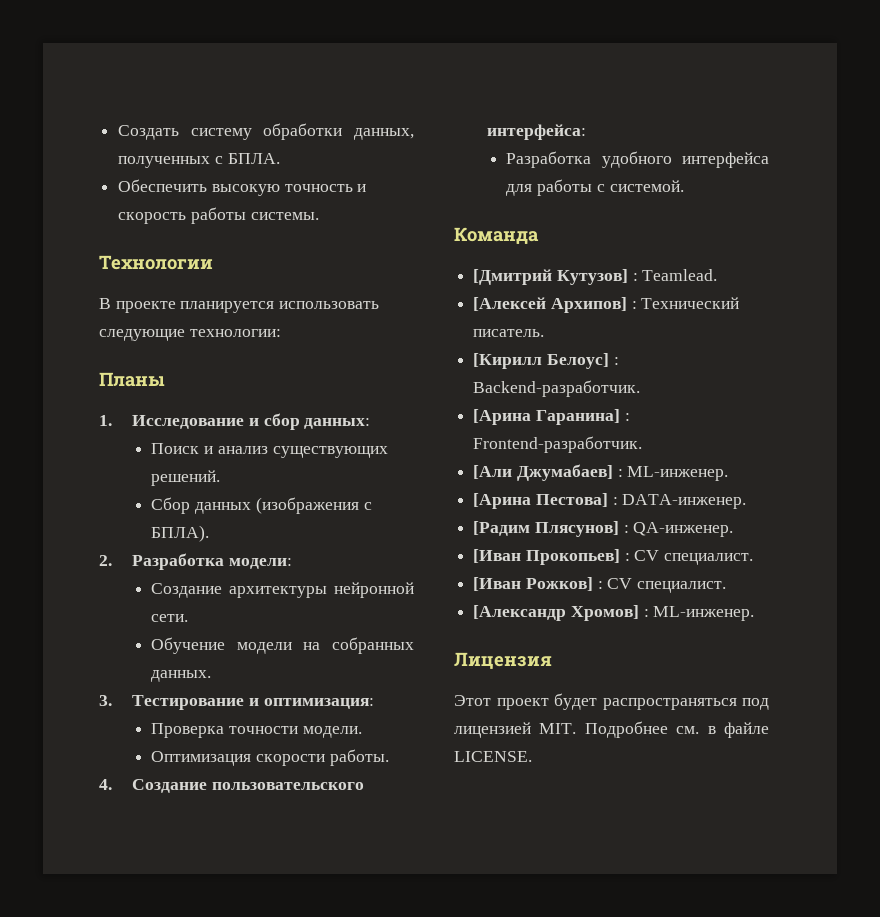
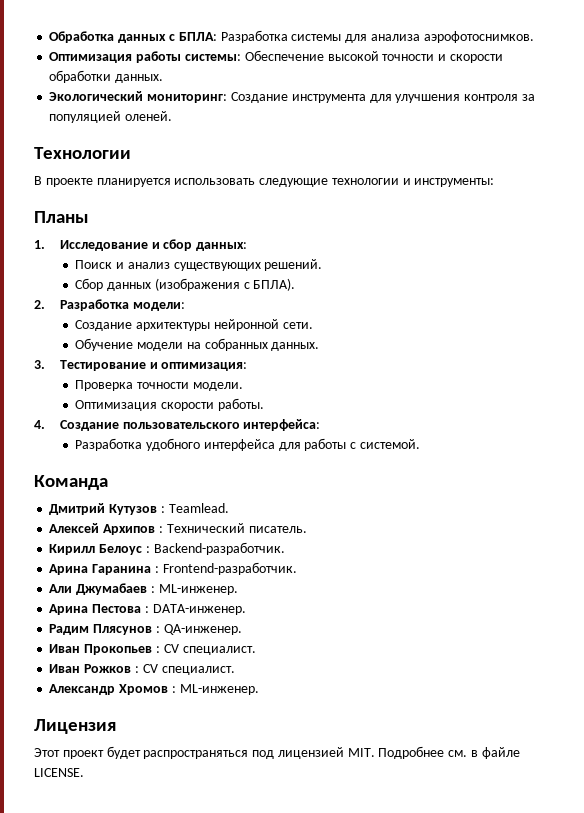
- Создать систему обработки данных, полученных с БПЛА.
- Обеспечить высокую точность и скорость работы системы.
+ Обработка данных с БПЛА: Разработка системы для анализа аэрофотоснимков.
+ Оптимизация работы системы: Обеспечение высокой точности и скорости обработки данных.
+ Экологический мониторинг: Создание инструмента для улучшения контроля за популяцией оленей.
- В проекте планируется использовать следующие технологии:
+ В проекте планируется использовать следующие технологии и инструменты:
- [Дмитрий Кутузов] : Teamlead.
+ Дмитрий Кутузов : Teamlead.
- [Алексей Архипов] : Технический писатель.
+ Алексей Архипов : Технический писатель.
- [Кирилл Белоус] : Backend-разработчик.
+ Кирилл Белоус : Backend-разработчик.
- [Арина Гаранина] : Frontend-разработчик.
+ Арина Гаранина : Frontend-разработчик.
- [Али Джумабаев] : ML-инженер.
- [Арина Пестова] : DATA-инженер.
+ Али Джумабаев : ML-инженер.
+ Арина Пестова : DATA-инженер.
- [Радим Плясунов] : QA-инженер.
+ Радим Плясунов : QA-инженер.
- [Иван Прокопьев] : CV специалист.
- [Иван Рожков] : CV специалист.
- [Александр Хромов] : ML-инженер.
+ Иван Прокопьев : CV специалист.
+ Иван Рожков : CV специалист.
+ Александр Хромов : ML-инженер.

